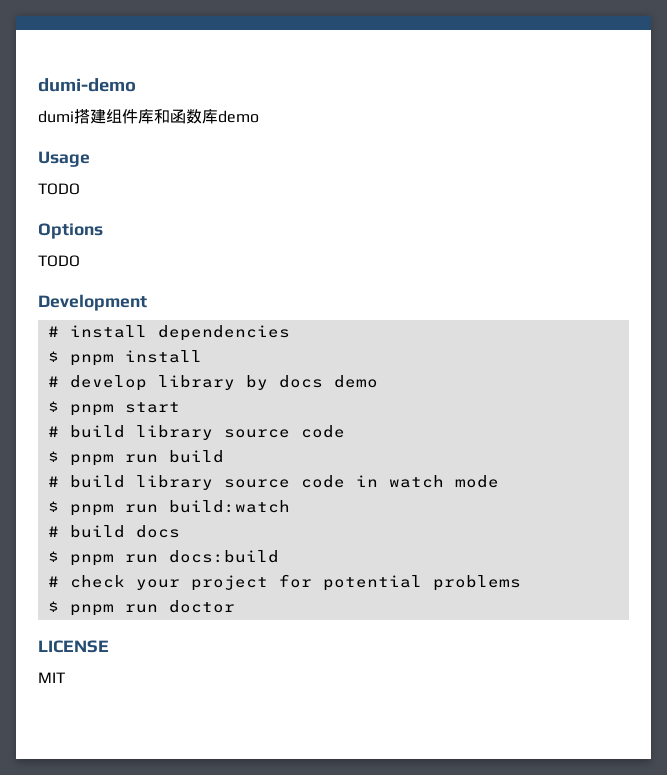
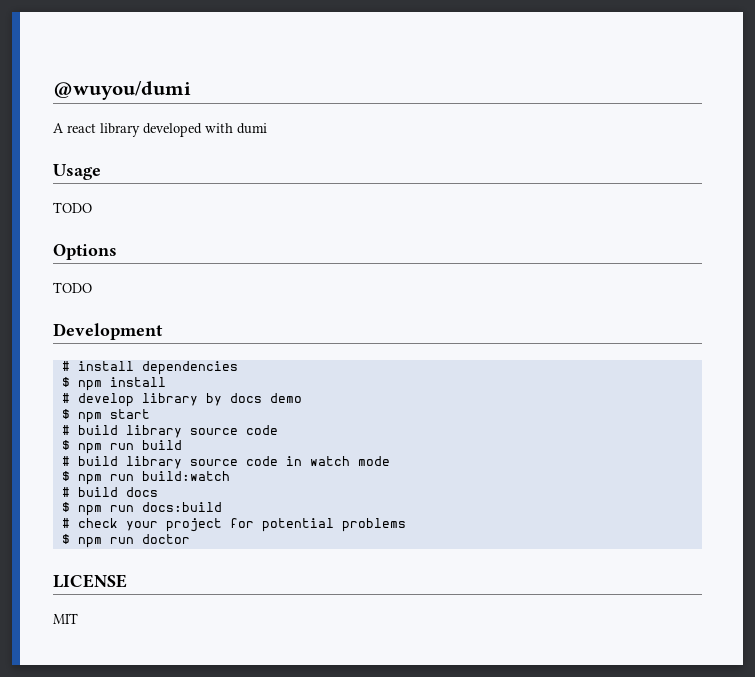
- dumi-demo
- dumi搭建组件库和函数库demo
+ @wuyou/dumi
+ A react library developed with dumi
- $ pnpm install
+ $ npm install
- $ pnpm start
+ $ npm start
- $ pnpm run build
+ $ npm run build
- $ pnpm run build:watch
+ $ npm run build:watch
- $ pnpm run docs:build
+ $ npm run docs:build
- $ pnpm run doctor
+ $ npm run doctor

